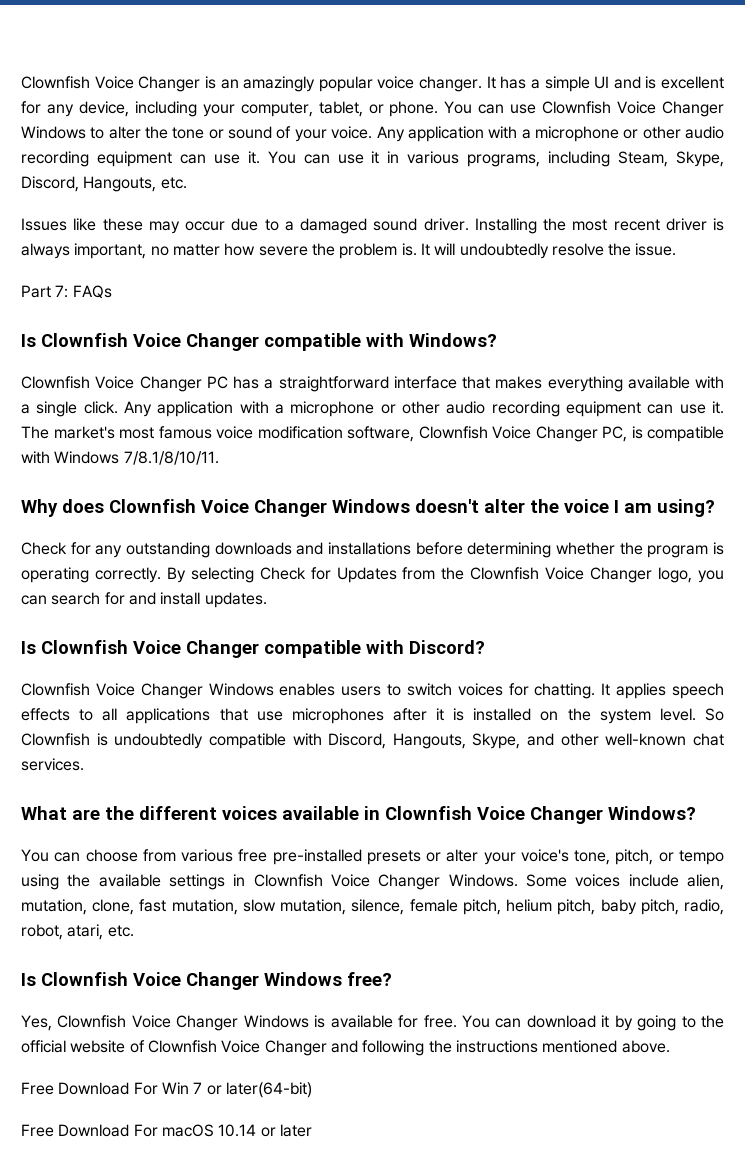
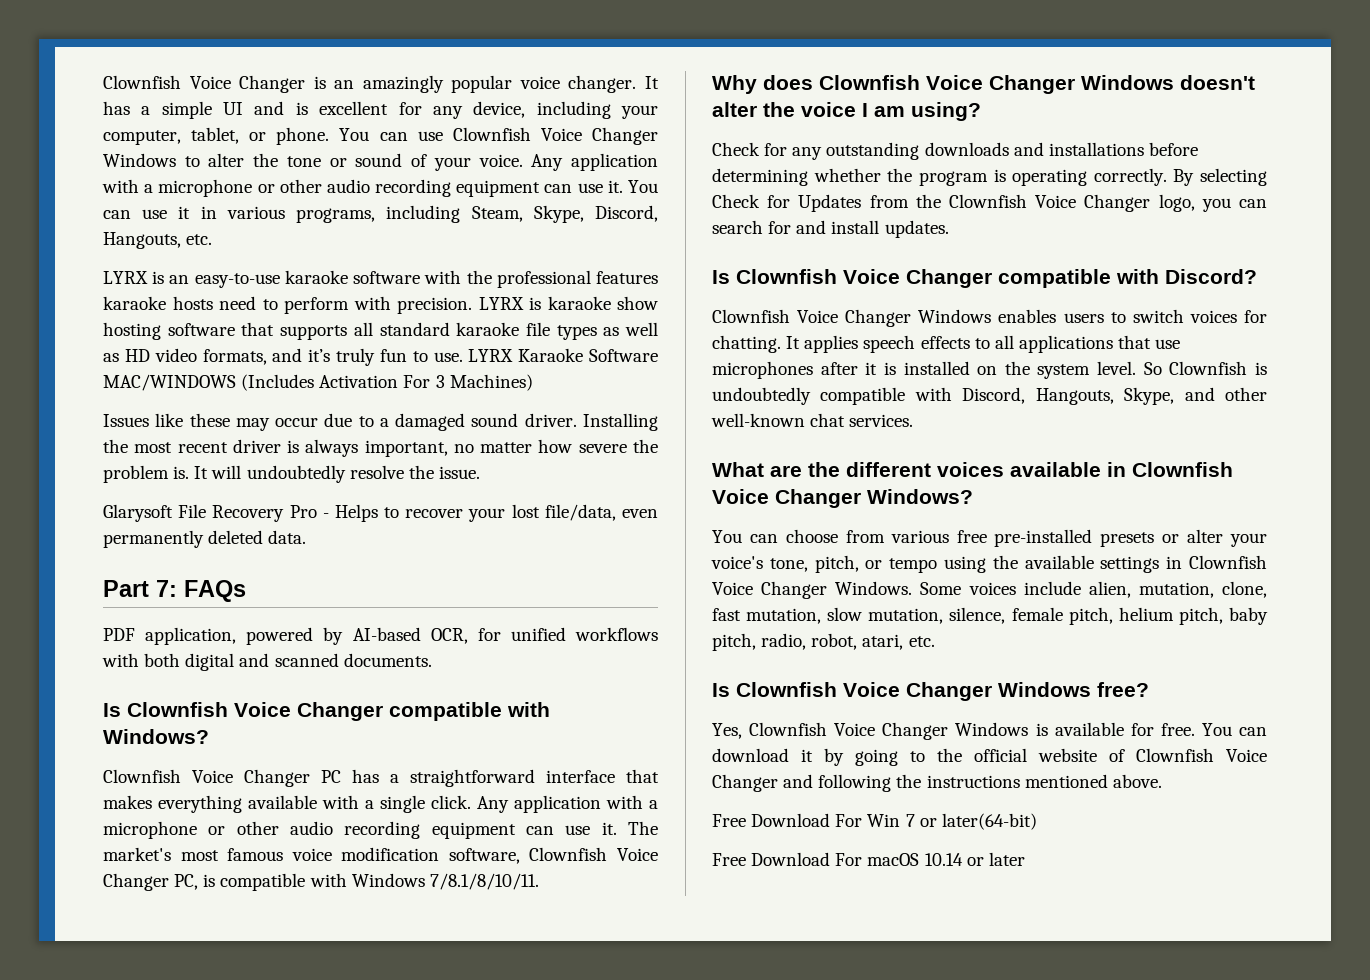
+ LYRX is an easy-to-use karaoke software with the professional features karaoke hosts need to perform with precision. LYRX is karaoke show hosting software that supports all standard karaoke file types as well as HD video formats, and it’s truly fun to use. LYRX Karaoke Software MAC/WINDOWS (Includes Activation For 3 Machines)
+ Glarysoft File Recovery Pro - Helps to recover your lost file/data, even permanently deleted data.
  Part 7: FAQs
+ PDF application, powered by AI-based OCR, for unified workflows with both digital and scanned documents.

